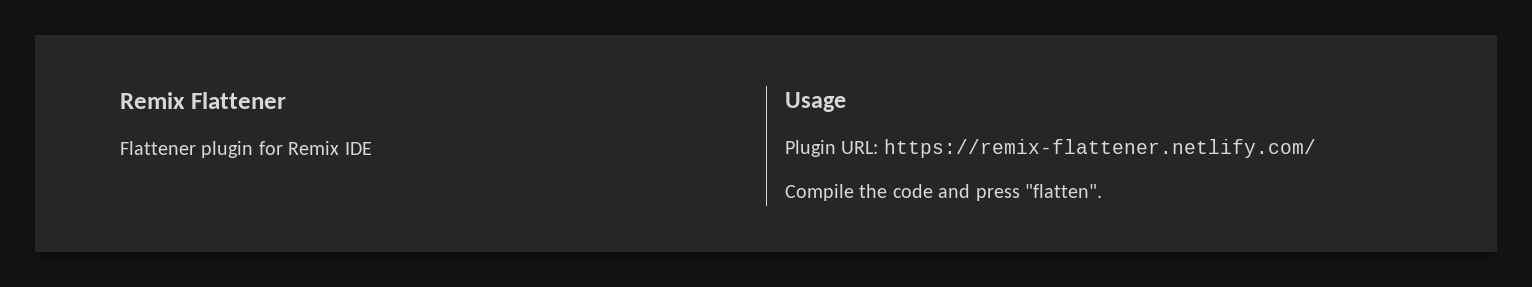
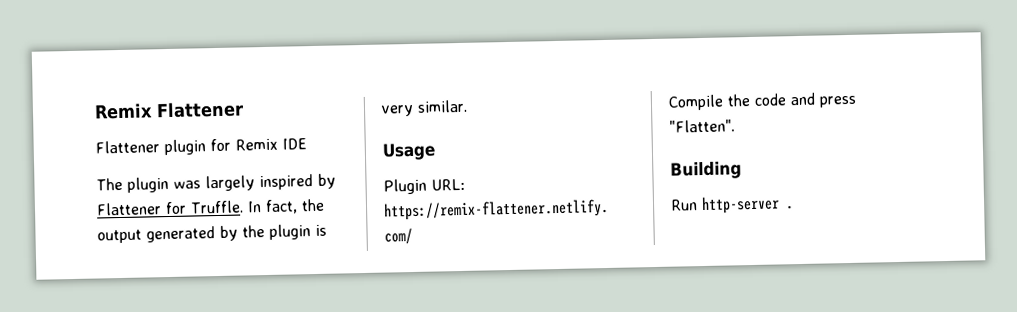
+ The plugin was largely inspired by Flattener for Truffle. In fact, the output generated by the plugin is very similar.
- Compile the code and press "flatten".
+ Compile the code and press "Flatten".
+ Building
+ Run http-server .

